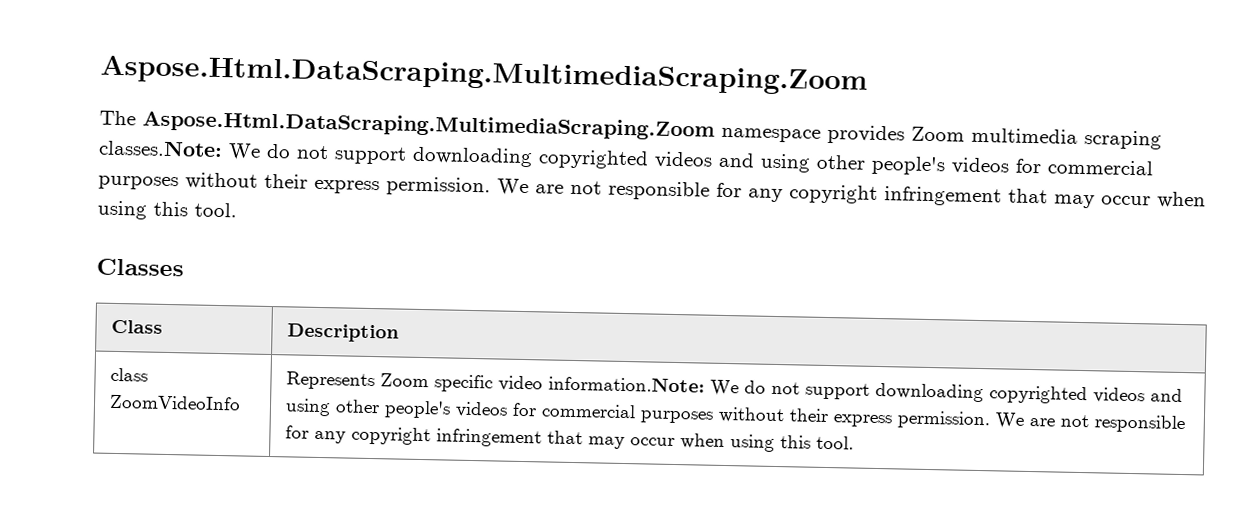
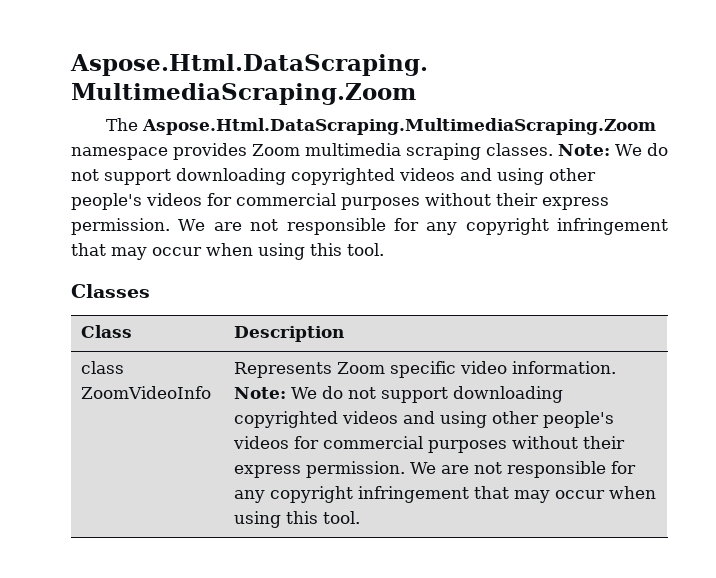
- The Aspose.Html.DataScraping.MultimediaScraping.Zoom namespace provides Zoom multimedia scraping classes.Note: We do not support downloading copyrighted videos and using other people's videos for commercial purposes without their express permission.
+ The Aspose.Html.DataScraping.MultimediaScraping.Zoom namespace provides Zoom multimedia scraping classes. Note: We do not support downloading copyrighted videos and using other people's videos for commercial purposes without their express permission.
- Represents Zoom specific video information.Note: We do not support downloading copyrighted videos and using other people's videos for commercial purposes without their express permission.
+ Represents Zoom specific video information. Note: We do not support downloading copyrighted videos and using other people's videos for commercial purposes without their express permission.

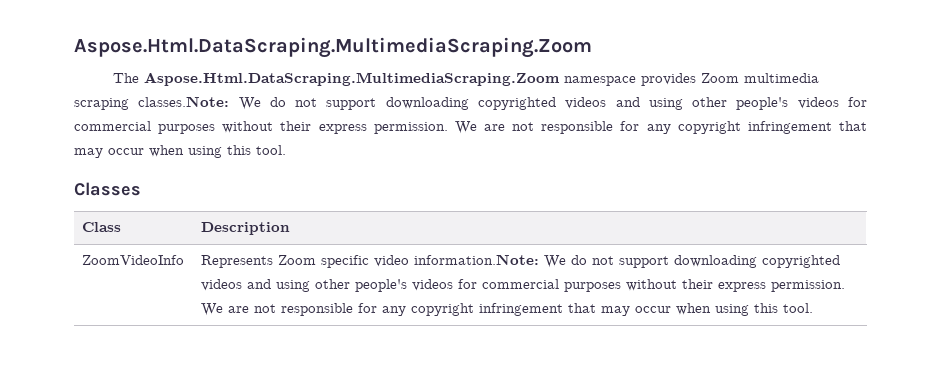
- The Aspose.Html.DataScraping.MultimediaScraping.Zoom namespace provides Zoom multimedia scraping classes. Note: We do not support downloading copyrighted videos and using other people's videos for commercial purposes without their express permission.
+ The Aspose.Html.DataScraping.MultimediaScraping.Zoom namespace provides Zoom multimedia scraping classes.Note: We do not support downloading copyrighted videos and using other people's videos for commercial purposes without their express permission.
- class ZoomVideoInfo
+ ZoomVideoInfo
- Represents Zoom specific video information. Note: We do not support downloading copyrighted videos and using other people's videos for commercial purposes without their express permission.
+ Represents Zoom specific video information.Note: We do not support downloading copyrighted videos and using other people's videos for commercial purposes without their express permission.

